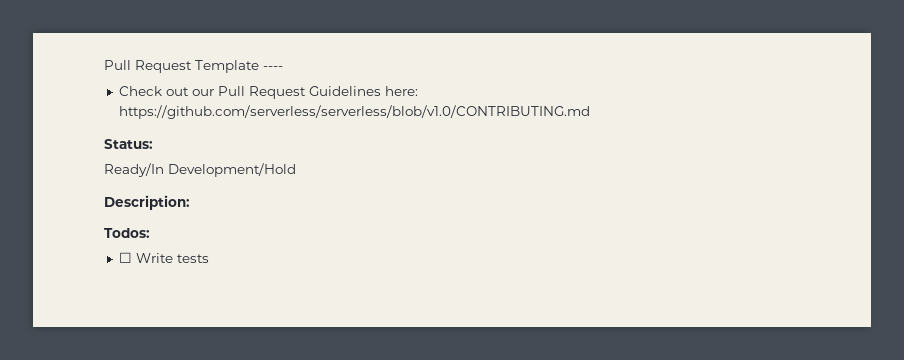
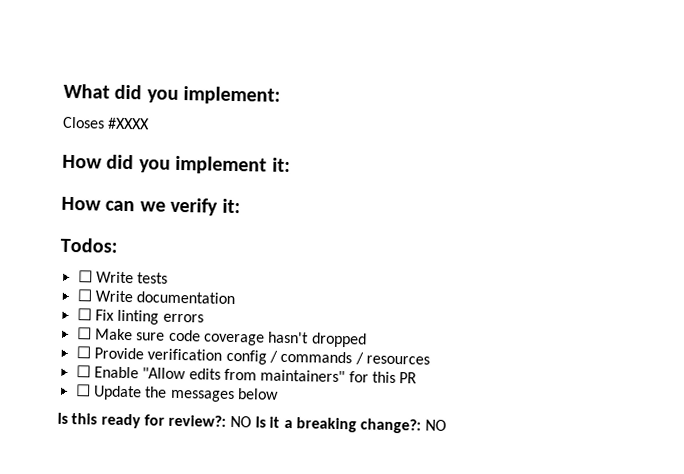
- Pull Request Template ----
- Check out our Pull Request Guidelines here: https://github.com/serverless/serverless/blob/v1.0/CONTRIBUTING.md
- Status:
- Ready/In Development/Hold
- Description:
+ What did you implement:
+ Closes #XXXX
+ How did you implement it:
+ How can we verify it:
  Todos:
  ☐ Write tests
+ ☐ Write documentation
+ ☐ Fix linting errors
+ ☐ Make sure code coverage hasn't dropped
+ ☐ Provide verification config / commands / resources
+ ☐ Enable "Allow edits from maintainers" for this PR
+ ☐ Update the messages below
+ Is this ready for review?: NO Is it a breaking change?: NO

